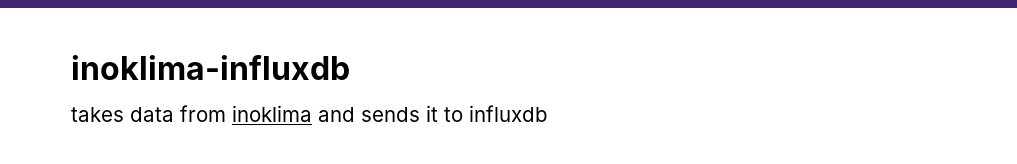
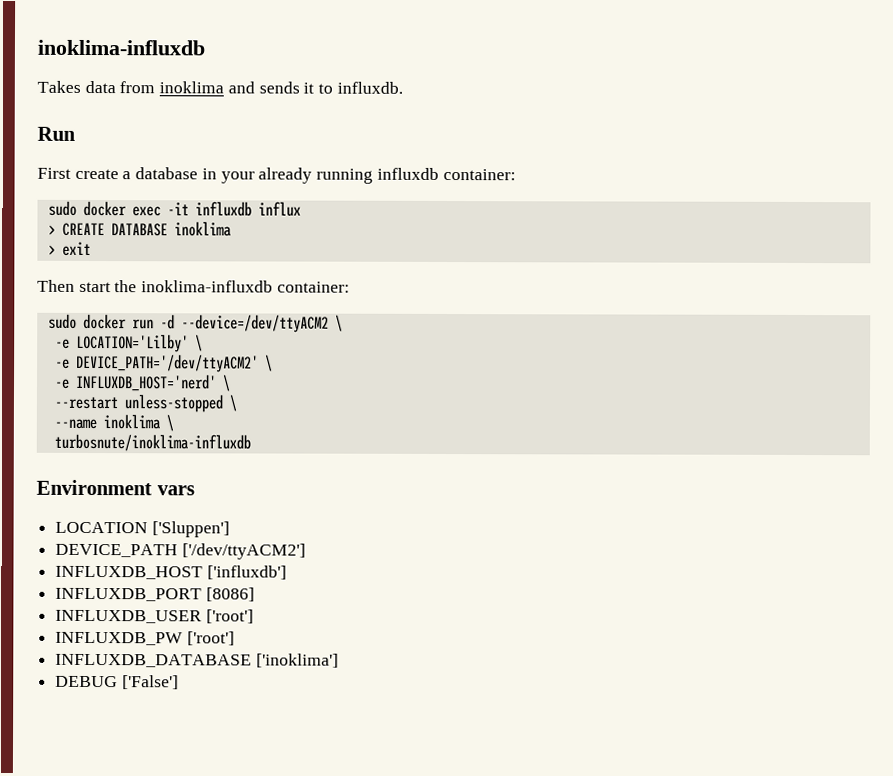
- takes data from inoklima and sends it to influxdb
+ Takes data from inoklima and sends it to influxdb.
+ Run
+ First create a database in your already running influxdb container:
+ sudo docker exec -it influxdb influx
+ > CREATE DATABASE inoklima
+ > exit
+ Then start the inoklima-influxdb container:
+ sudo docker run -d --device=/dev/ttyACM2 \
+ -e LOCATION='Lilby' \
+ -e DEVICE_PATH='/dev/ttyACM2' \
+ -e INFLUXDB_HOST='nerd' \
+ --restart unless-stopped \
+ --name inoklima \
+ turbosnute/inoklima-influxdb
+ Environment vars
+ LOCATION ['Sluppen']
+ DEVICE_PATH ['/dev/ttyACM2']
+ INFLUXDB_HOST ['influxdb']
+ INFLUXDB_PORT [8086]
+ INFLUXDB_USER ['root']
+ INFLUXDB_PW ['root']
+ INFLUXDB_DATABASE ['inoklima']
+ DEBUG ['False']

